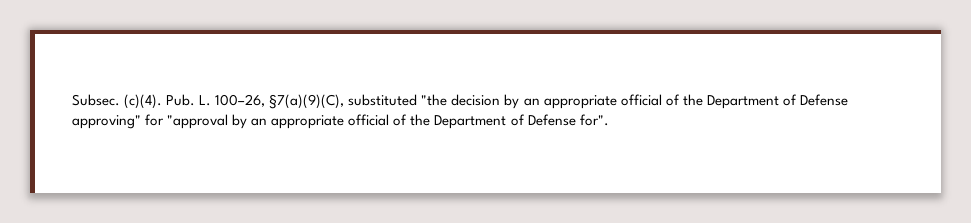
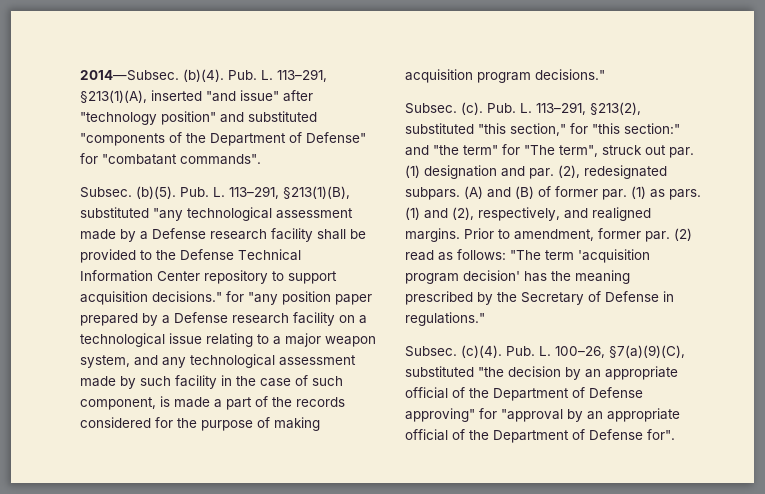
+ 2014—Subsec. (b)(4). Pub. L. 113–291, §213(1)(A), inserted "and issue" after "technology position" and substituted "components of the Department of Defense" for "combatant commands".
+ Subsec. (b)(5). Pub. L. 113–291, §213(1)(B), substituted "any technological assessment made by a Defense research facility shall be provided to the Defense Technical Information Center repository to support acquisition decisions." for "any position paper prepared by a Defense research facility on a technological issue relating to a major weapon system, and any technological assessment made by such facility in the case of such component, is made a part of the records considered for the purpose of making acquisition program decisions."
+ Subsec. (c). Pub. L. 113–291, §213(2), substituted "this section," for "this section:" and "the term" for "The term", struck out par. (1) designation and par. (2), redesignated subpars. (A) and (B) of former par. (1) as pars. (1) and (2), respectively, and realigned margins. Prior to amendment, former par. (2) read as follows: "The term 'acquisition program decision' has the meaning prescribed by the Secretary of Defense in regulations."

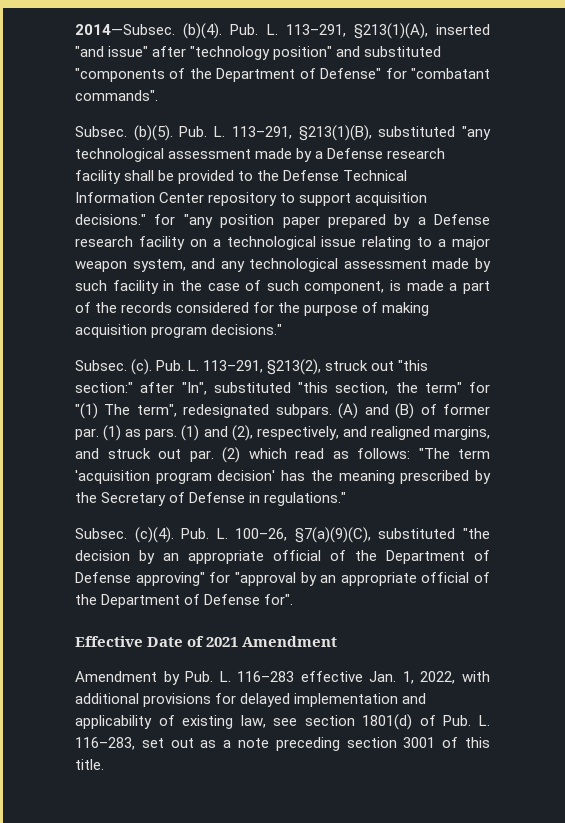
- Pub. L. 113–291, §213(2), substituted "this section," for "this section:" and "the term" for "The term", struck out par. (1) designation and par. (2), redesignated subpars.
+ Pub. L. 113–291, §213(2), struck out "this section:" after "In", substituted "this section, the term" for "(1) The term", redesignated subpars.
- (1) and (2), respectively, and realigned margins. Prior to amendment, former par.
+ (1) and (2), respectively, and realigned margins, and struck out par.
- (2) read as follows: "The term 'acquisition program decision' has the meaning prescribed by the Secretary of Defense in regulations."
+ (2) which read as follows: "The term 'acquisition program decision' has the meaning prescribed by the Secretary of Defense in regulations."
+ Effective Date of 2021 Amendment
+ Amendment by Pub. L. 116–283 effective Jan. 1, 2022, with additional provisions for delayed implementation and applicability of existing law, see section 1801(d) of Pub. L. 116–283, set out as a note preceding section 3001 of this title.

